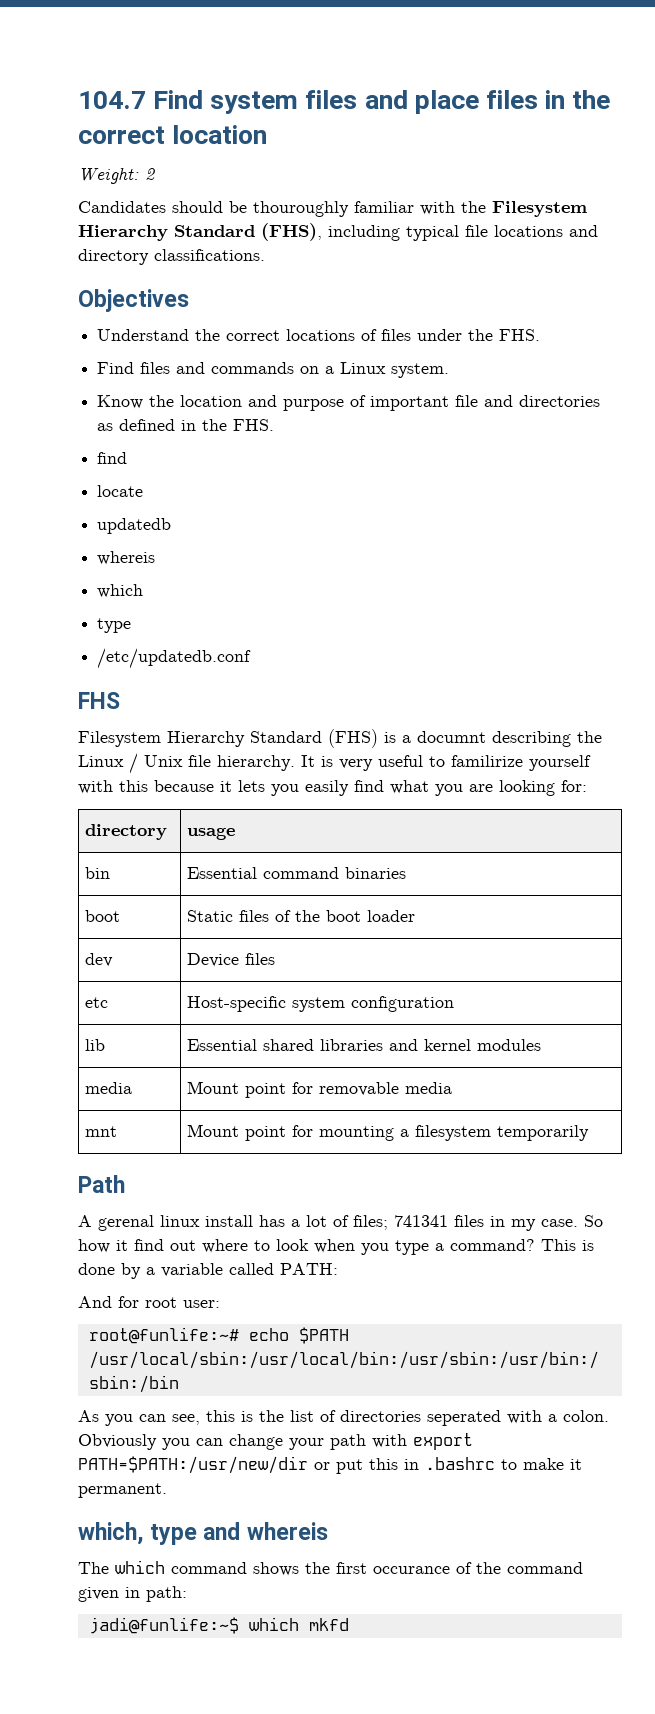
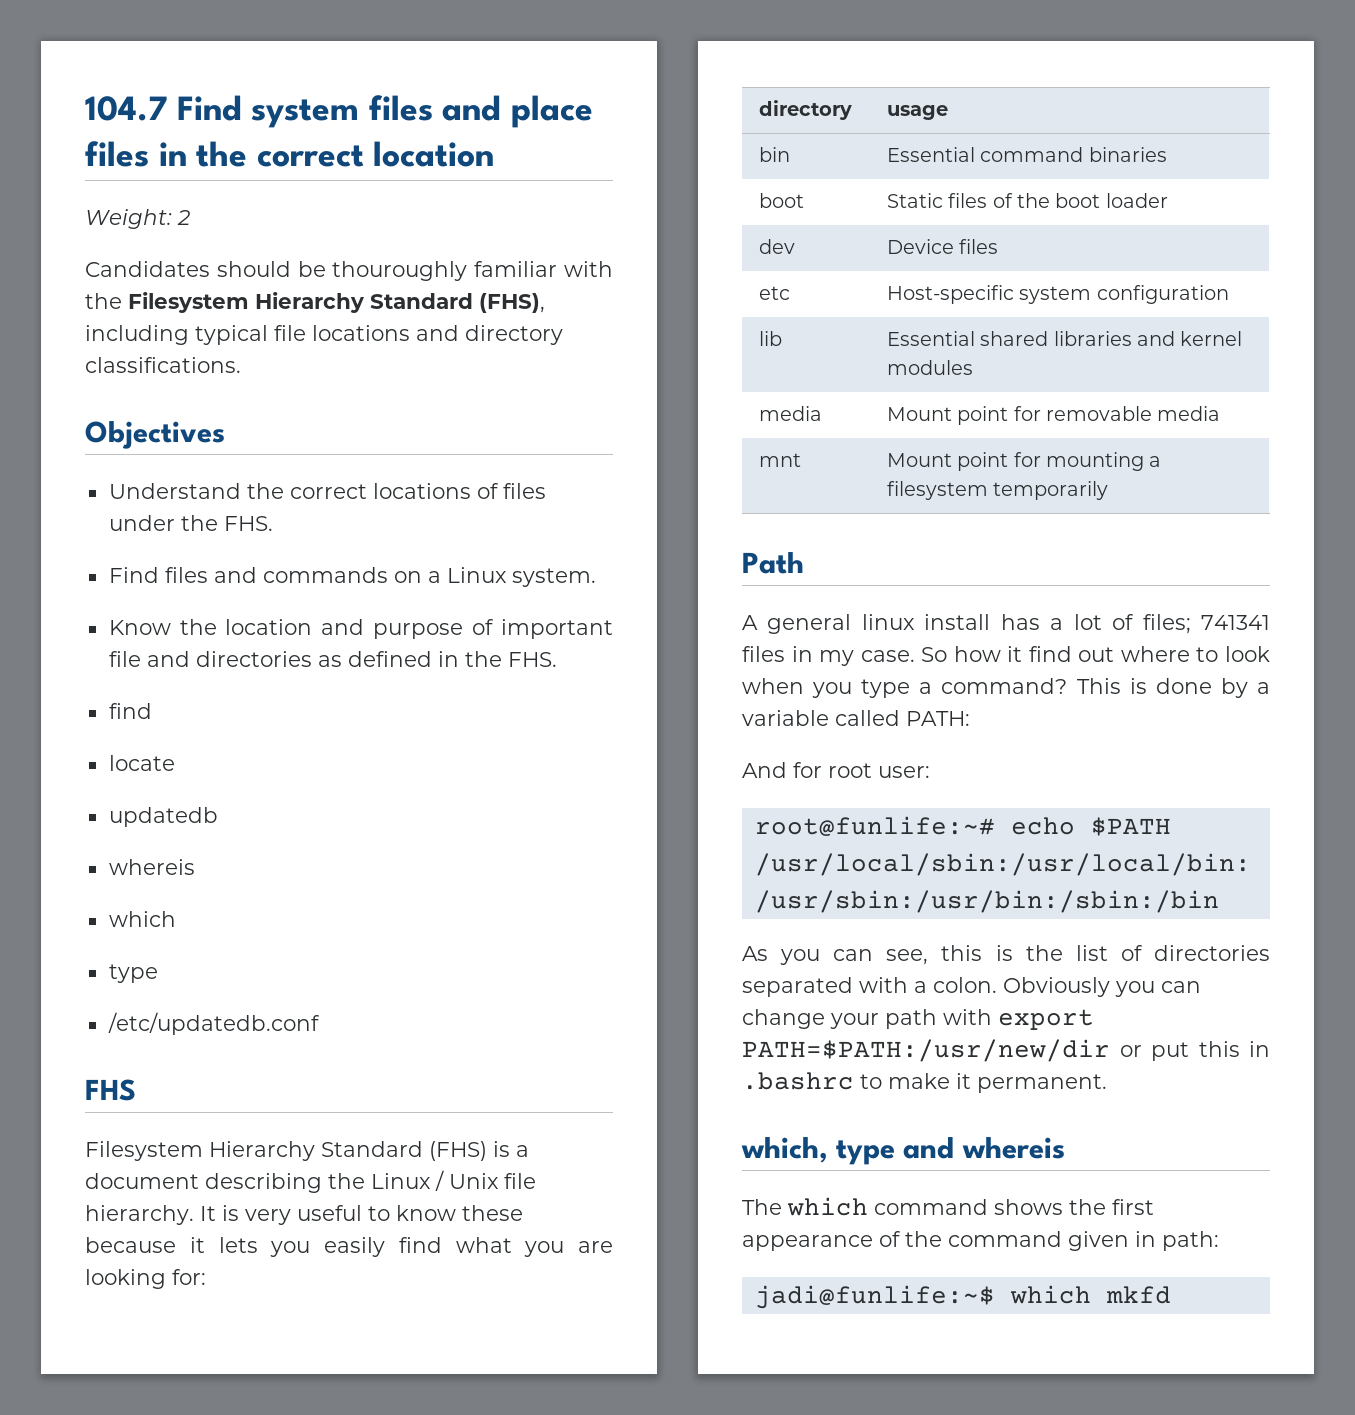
- Filesystem Hierarchy Standard (FHS) is a documnt describing the Linux / Unix file hierarchy.
+ Filesystem Hierarchy Standard (FHS) is a document describing the Linux / Unix file hierarchy.
- It is very useful to familirize yourself with this because it lets you easily find what you are looking for:
+ It is very useful to know these because it lets you easily find what you are looking for:
- A gerenal linux install has a lot of files; 741341 files in my case.
+ A general linux install has a lot of files; 741341 files in my case.
- As you can see, this is the list of directories seperated with a colon.
+ As you can see, this is the list of directories separated with a colon.
- The which command shows the first occurance of the command given in path:
+ The which command shows the first appearance of the command given in path:

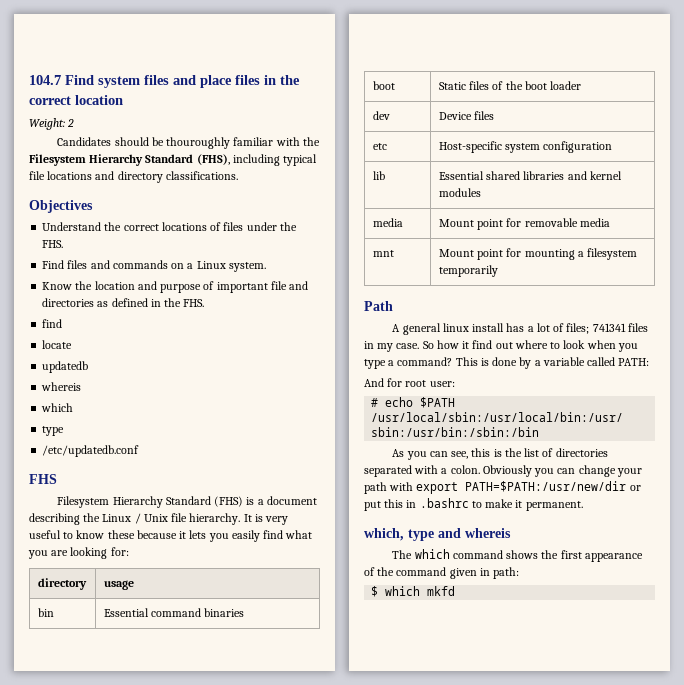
- root@funlife:~# echo $PATH
+ # echo $PATH
- jadi@funlife:~$ which mkfd
+ $ which mkfd

